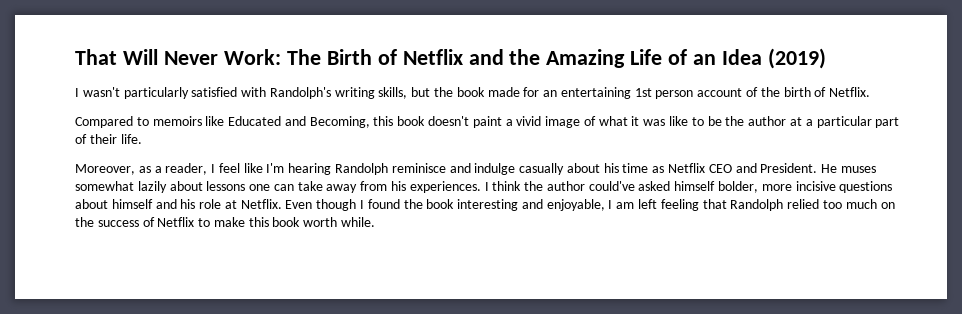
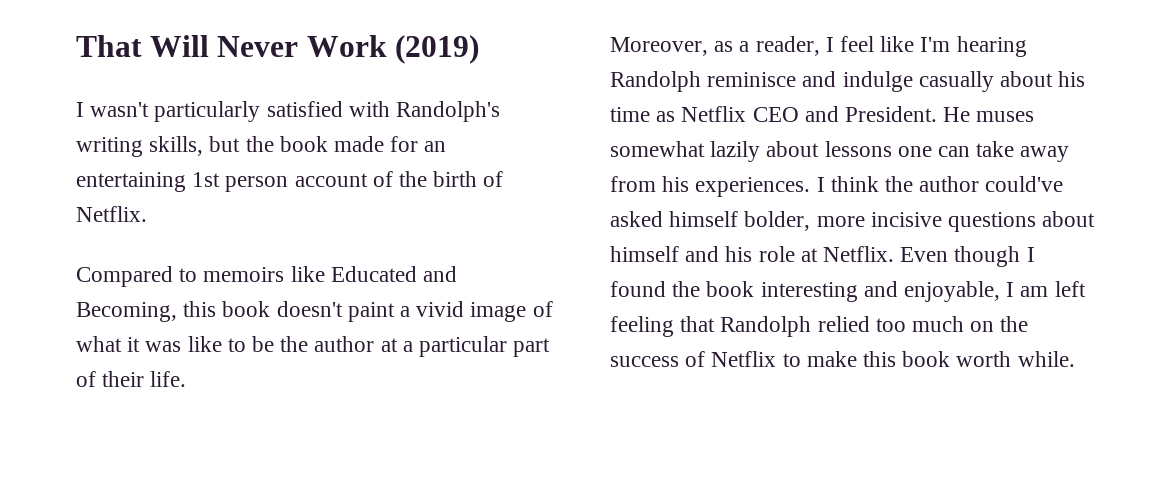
- That Will Never Work: The Birth of Netflix and the Amazing Life of an Idea (2019)
+ That Will Never Work (2019)

